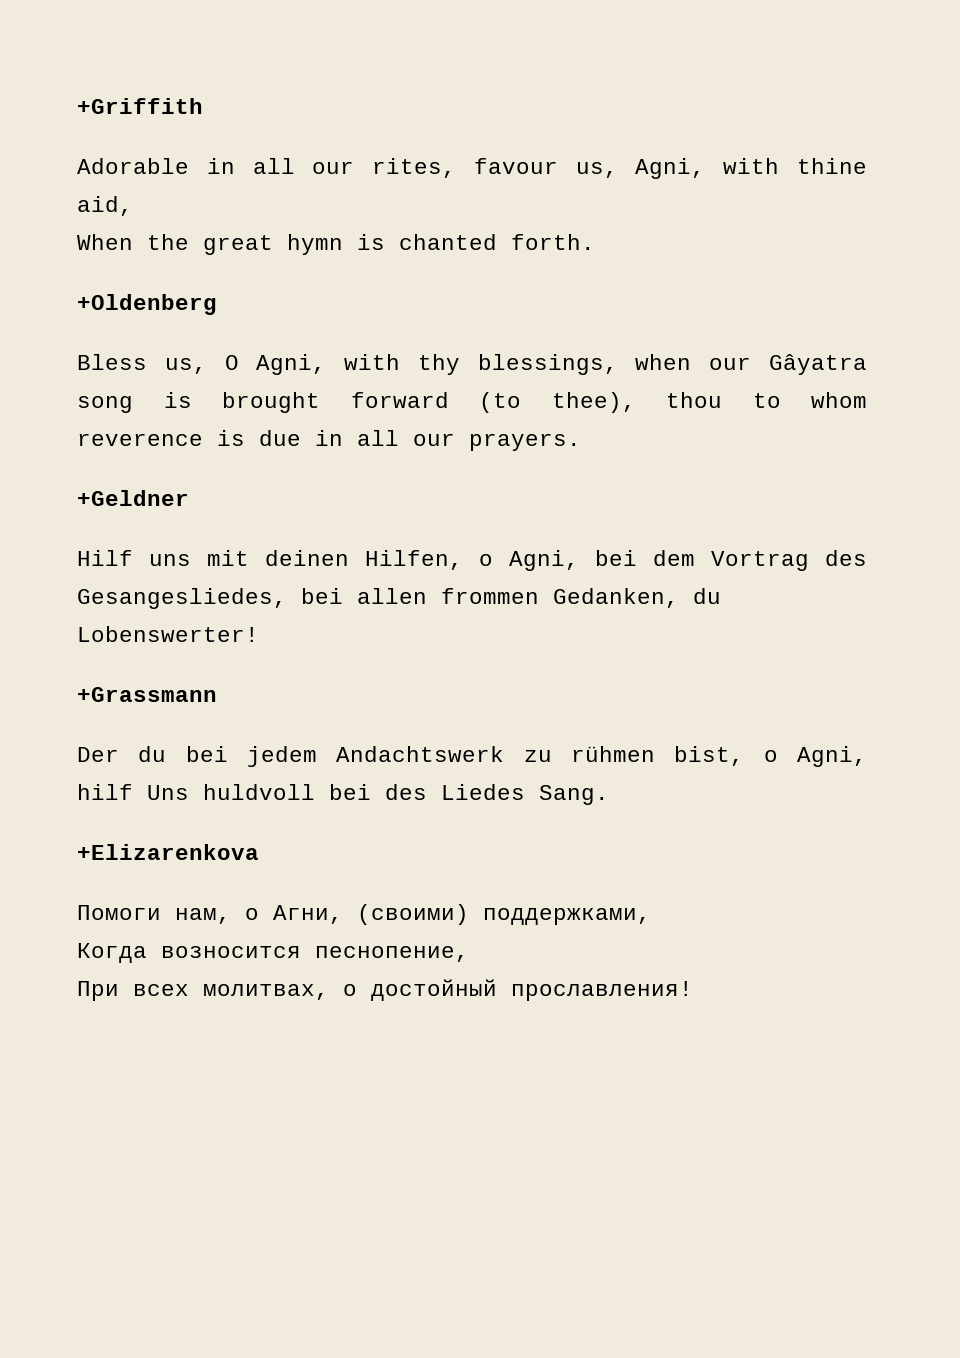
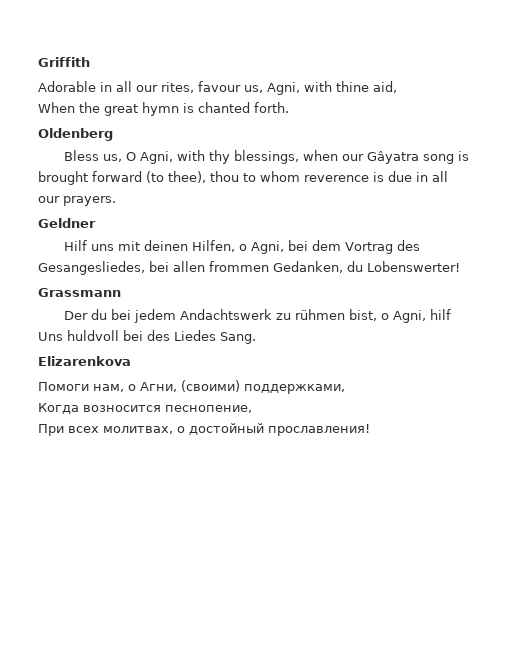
- +Griffith
+ Griffith
- +Oldenberg
+ Oldenberg
- +Geldner
+ Geldner
- +Grassmann
+ Grassmann
- +Elizarenkova
+ Elizarenkova

